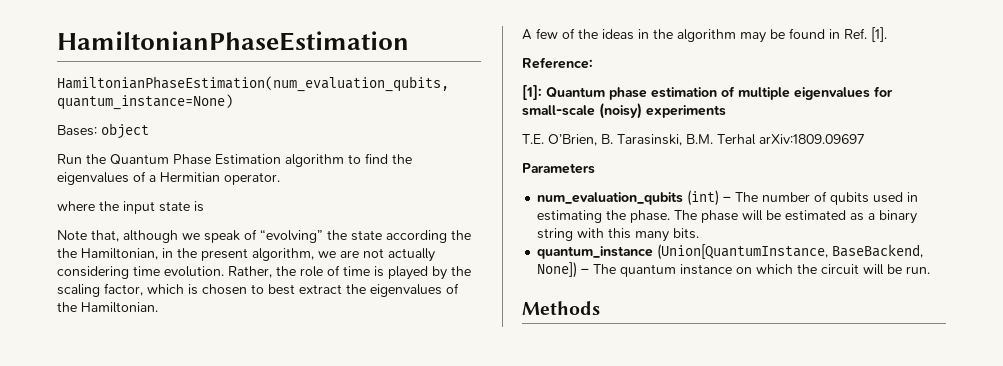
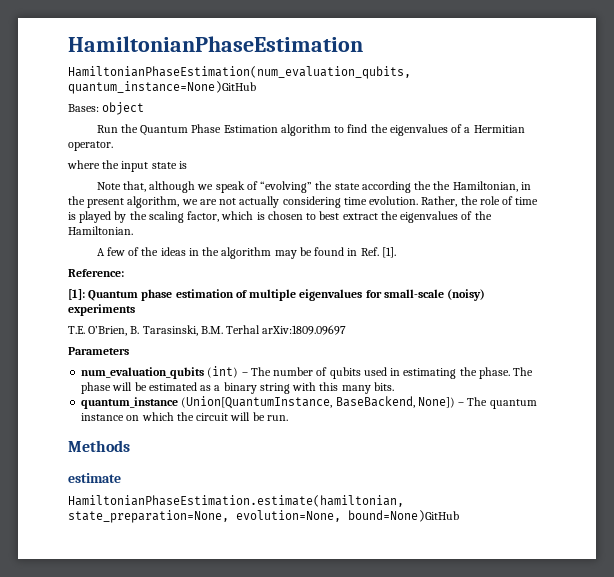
- HamiltonianPhaseEstimation(num_evaluation_qubits, quantum_instance=None)
+ HamiltonianPhaseEstimation(num_evaluation_qubits, quantum_instance=None)GitHub
+ estimate
+ HamiltonianPhaseEstimation.estimate(hamiltonian, state_preparation=None, evolution=None, bound=None)GitHub

